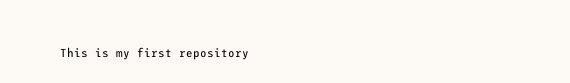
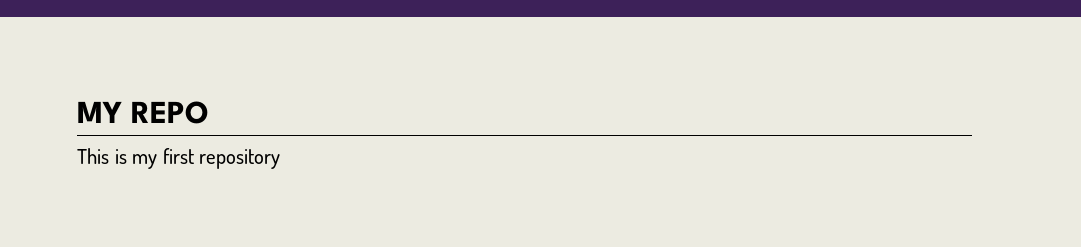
+ MY REPO

